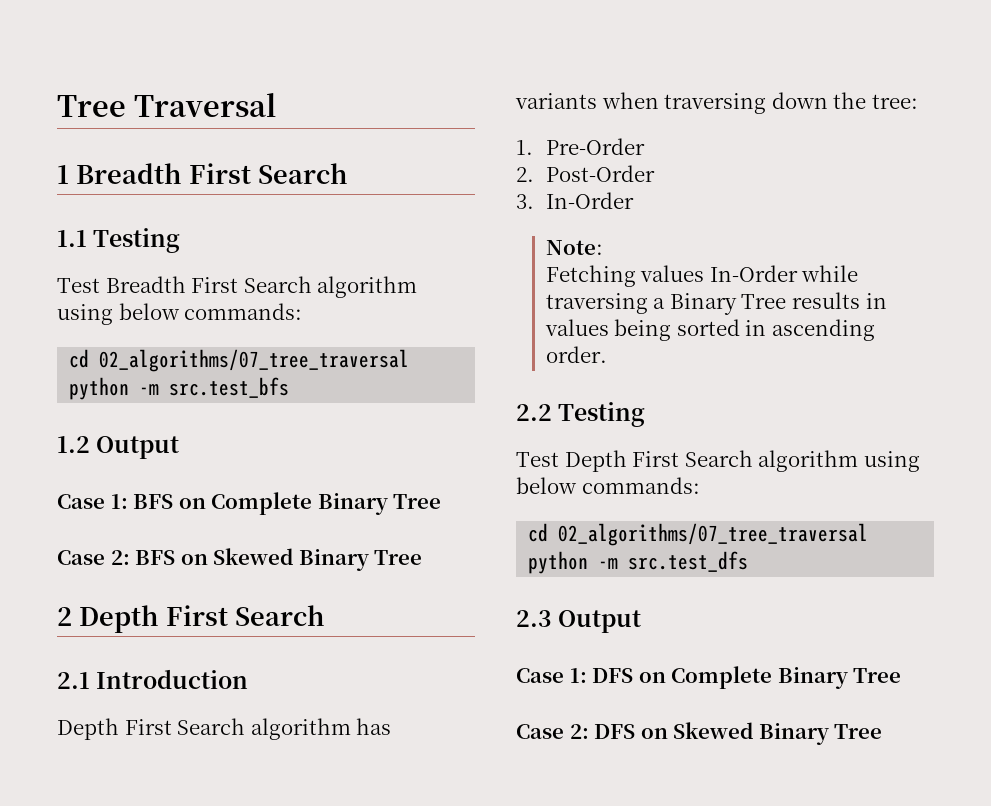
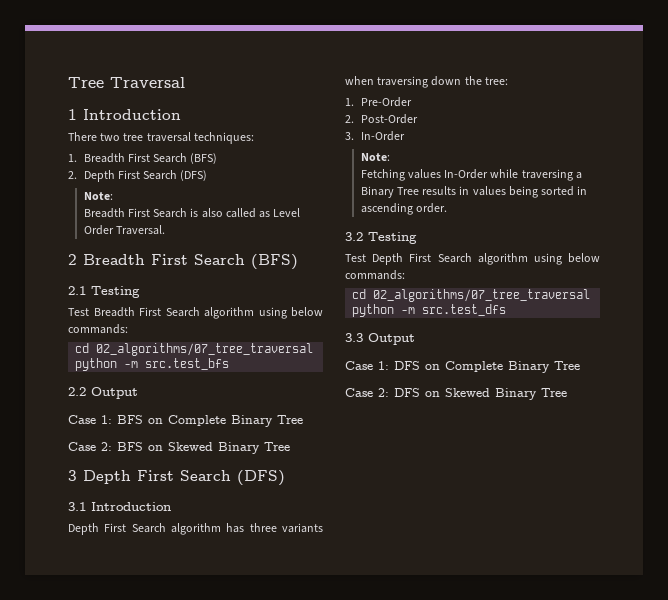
- 1 Breadth First Search
- 1.1 Testing
+ 1 Introduction
+ There two tree traversal techniques:
+ 1. Breadth First Search (BFS)
+ 2. Depth First Search (DFS)
+ Note:
+ Breadth First Search is also called as Level Order Traversal.
+ 2 Breadth First Search (BFS)
+ 2.1 Testing
- 1.2 Output
+ 2.2 Output
- 2 Depth First Search
- 2.1 Introduction
+ 3 Depth First Search (DFS)
+ 3.1 Introduction
- Depth First Search algorithm has variants when traversing down the tree:
+ Depth First Search algorithm has three variants when traversing down the tree:
- 2.2 Testing
+ 3.2 Testing
- 2.3 Output
+ 3.3 Output

